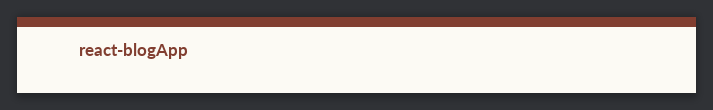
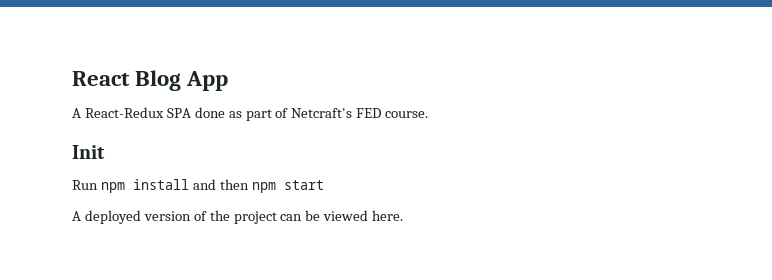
- react-blogApp
+ React Blog App
+ A React-Redux SPA done as part of Netcraft's FED course.
+ Init
+ Run npm install and then npm start
+ A deployed version of the project can be viewed here.

